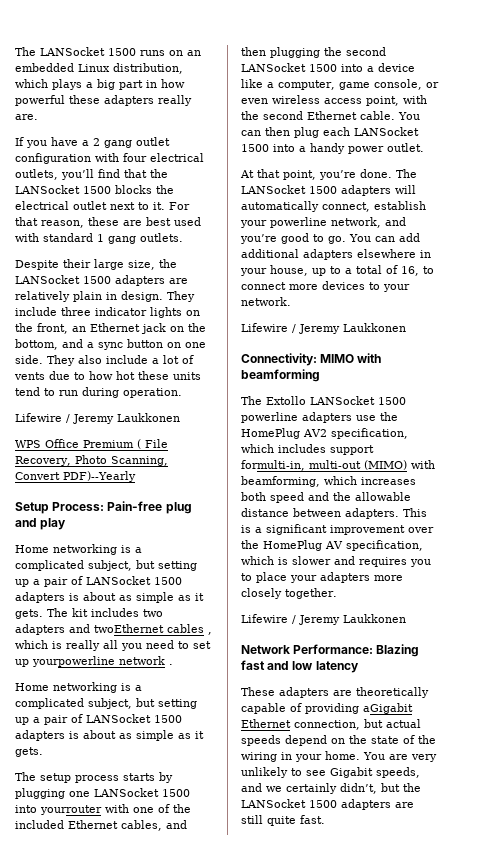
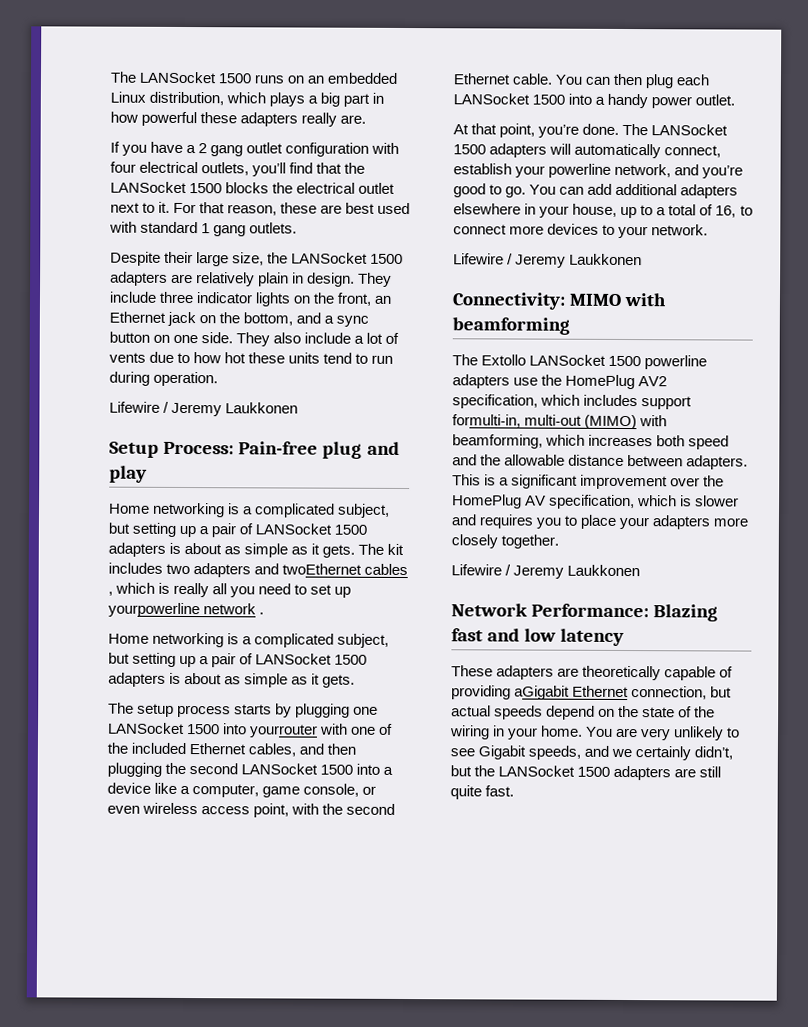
- WPS Office Premium ( File Recovery, Photo Scanning, Convert PDF)--Yearly

